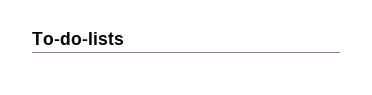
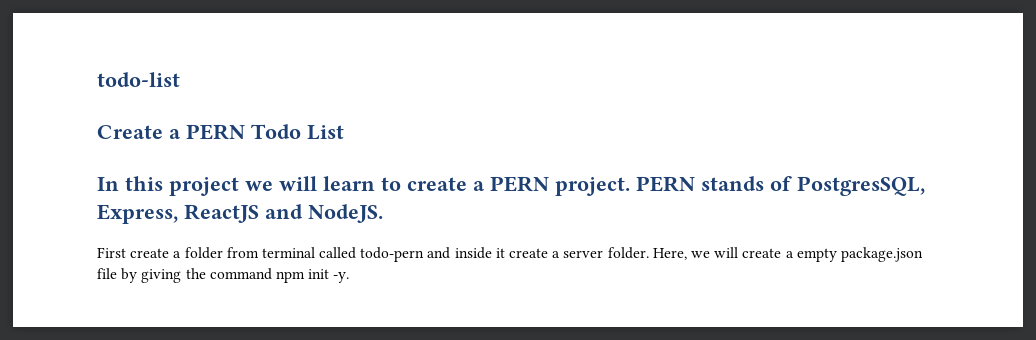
- To-do-lists
+ todo-list
+ Create a PERN Todo List
+ In this project we will learn to create a PERN project. PERN stands of PostgresSQL, Express, ReactJS and NodeJS.
+ First create a folder from terminal called todo-pern and inside it create a server folder. Here, we will create a empty package.json file by giving the command npm init -y.

